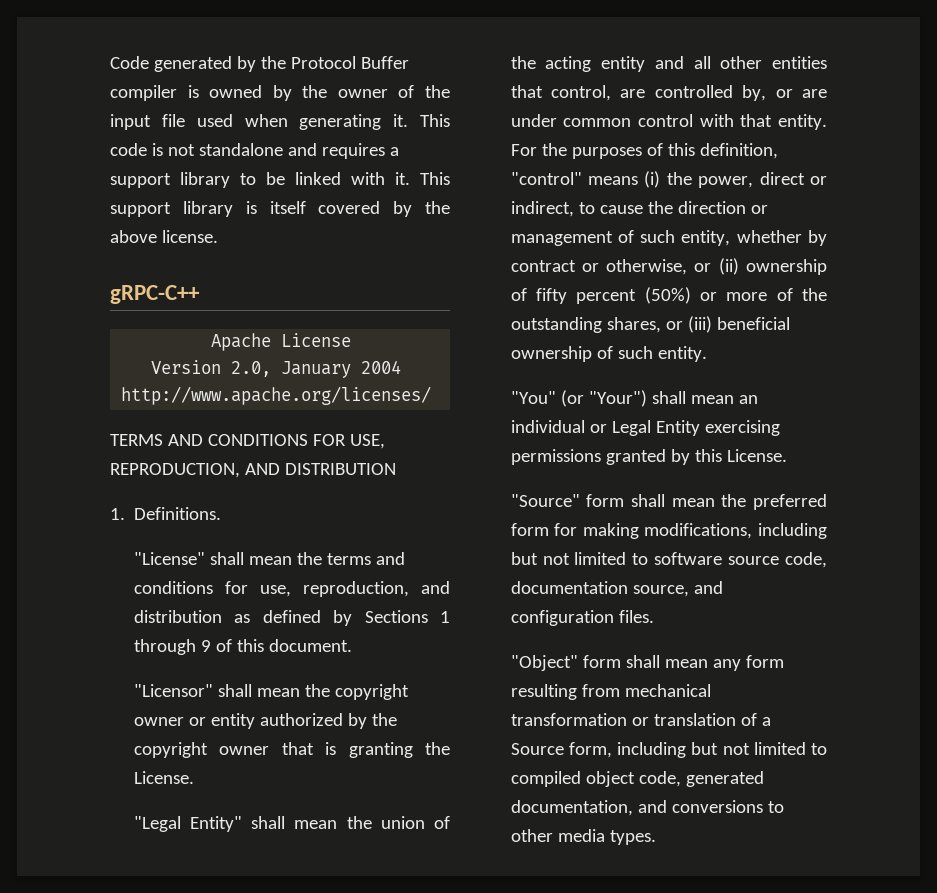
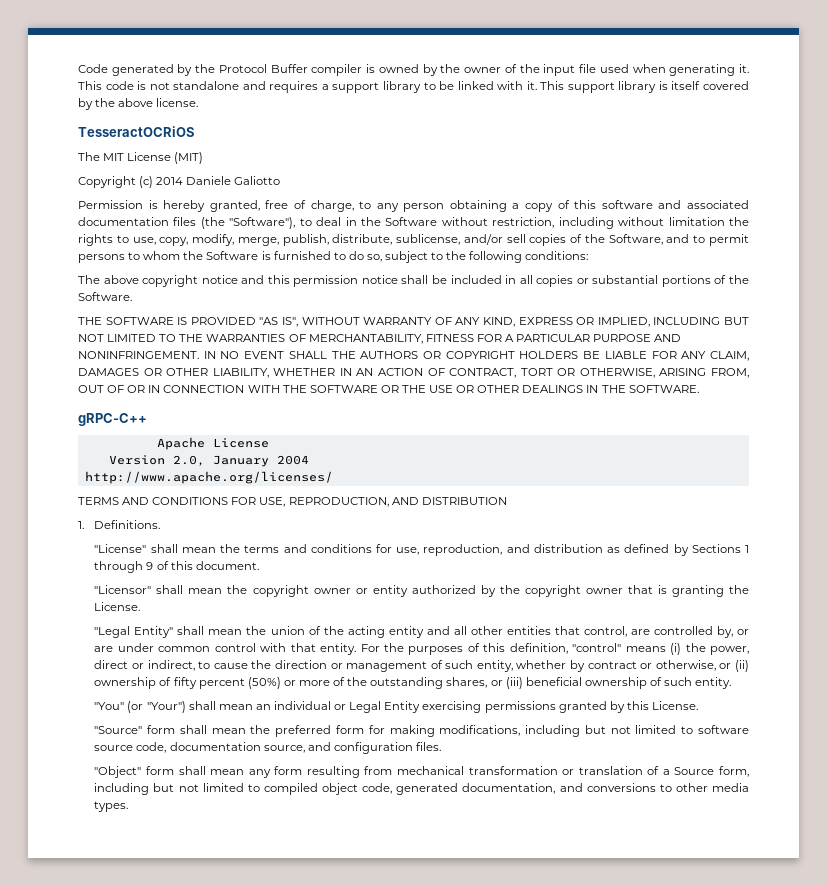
+ TesseractOCRiOS
+ The MIT License (MIT)
+ Copyright (c) 2014 Daniele Galiotto
+ Permission is hereby granted, free of charge, to any person obtaining a copy of this software and associated documentation files (the "Software"), to deal in the Software without restriction, including without limitation the rights to use, copy, modify, merge, publish, distribute, sublicense, and/or sell copies of the Software, and to permit persons to whom the Software is furnished to do so, subject to the following conditions:
+ The above copyright notice and this permission notice shall be included in all copies or substantial portions of the Software.
+ THE SOFTWARE IS PROVIDED "AS IS", WITHOUT WARRANTY OF ANY KIND, EXPRESS OR IMPLIED, INCLUDING BUT NOT LIMITED TO THE WARRANTIES OF MERCHANTABILITY, FITNESS FOR A PARTICULAR PURPOSE AND NONINFRINGEMENT. IN NO EVENT SHALL THE AUTHORS OR COPYRIGHT HOLDERS BE LIABLE FOR ANY CLAIM, DAMAGES OR OTHER LIABILITY, WHETHER IN AN ACTION OF CONTRACT, TORT OR OTHERWISE, ARISING FROM, OUT OF OR IN CONNECTION WITH THE SOFTWARE OR THE USE OR OTHER DEALINGS IN THE SOFTWARE.

